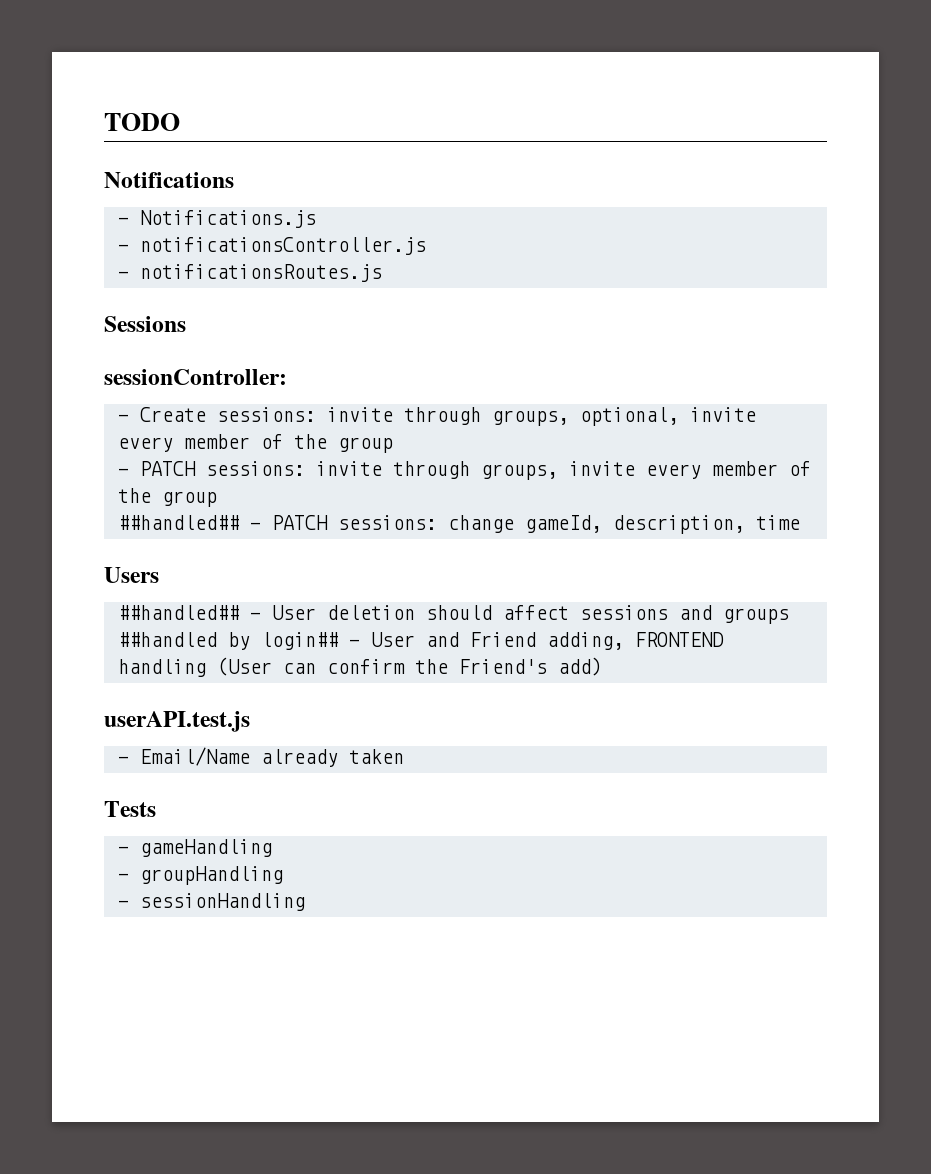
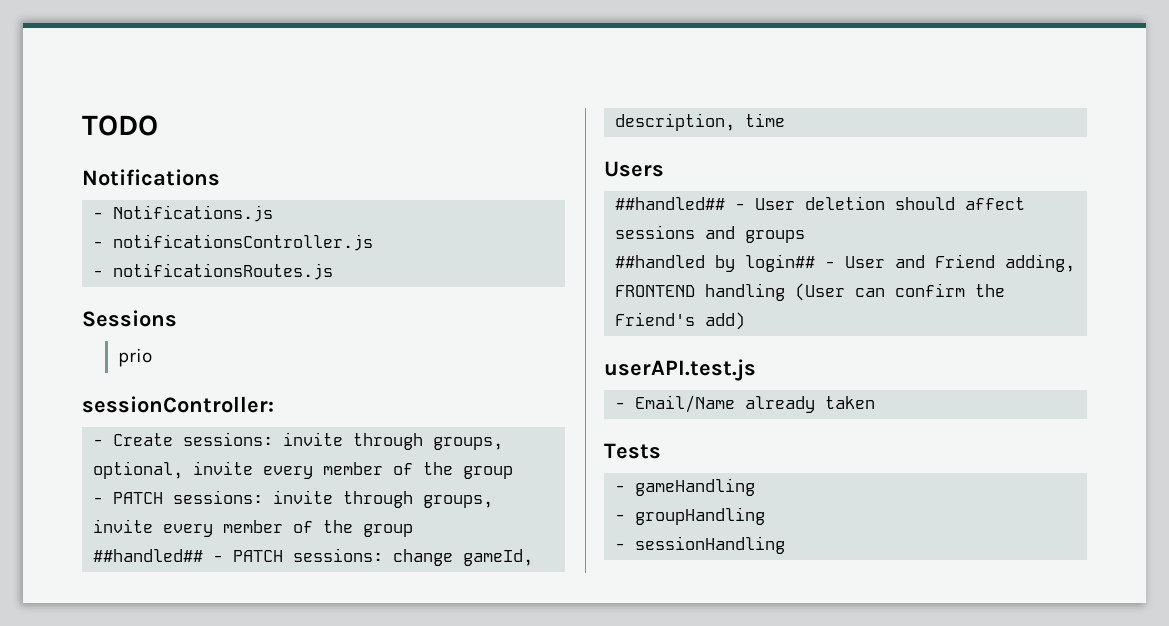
+ prio

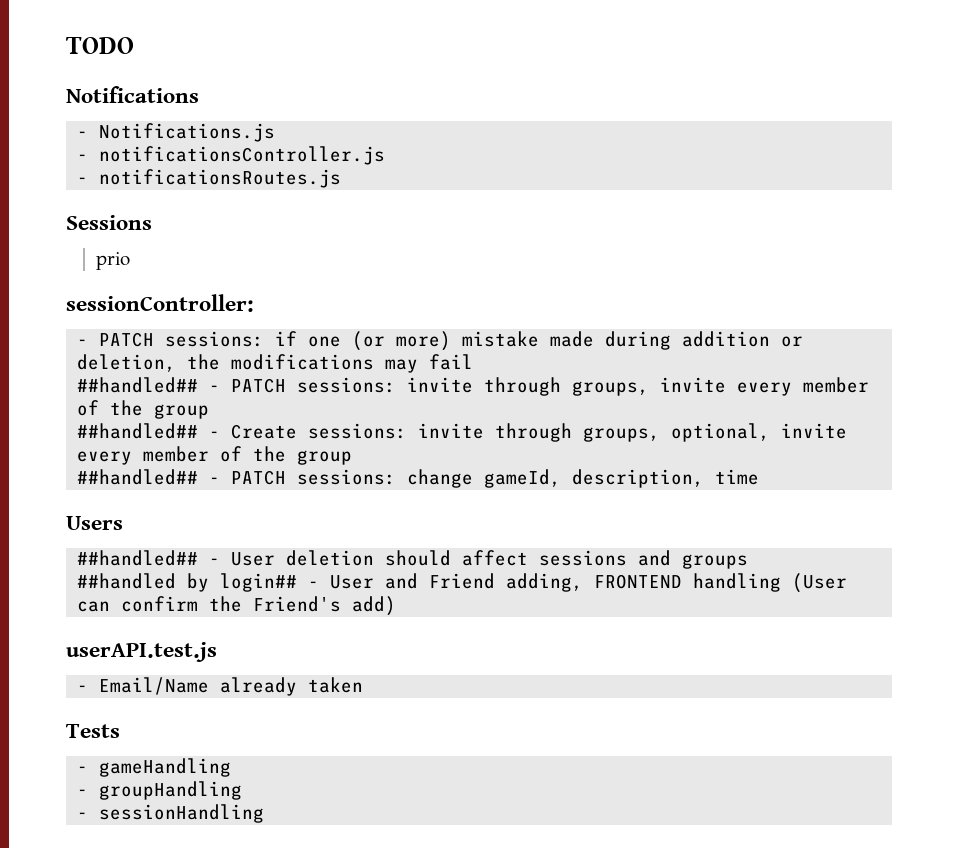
- - Create sessions: invite through groups, optional, invite every member of the group
- - PATCH sessions: invite through groups, invite every member of the group
+ - PATCH sessions: if one (or more) mistake made during addition or deletion, the modifications may fail
+ ##handled## - PATCH sessions: invite through groups, invite every member of the group
+ ##handled## - Create sessions: invite through groups, optional, invite every member of the group

